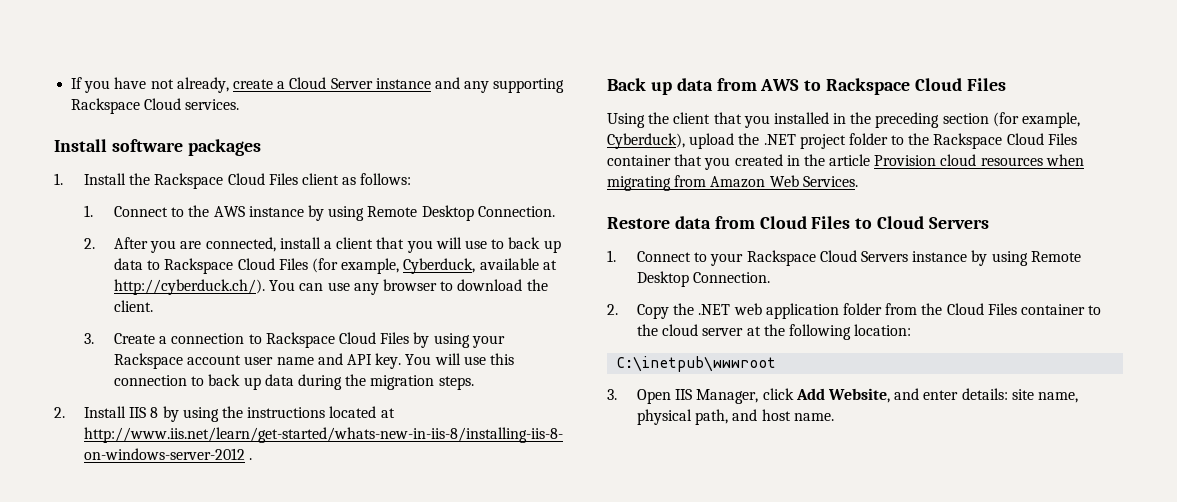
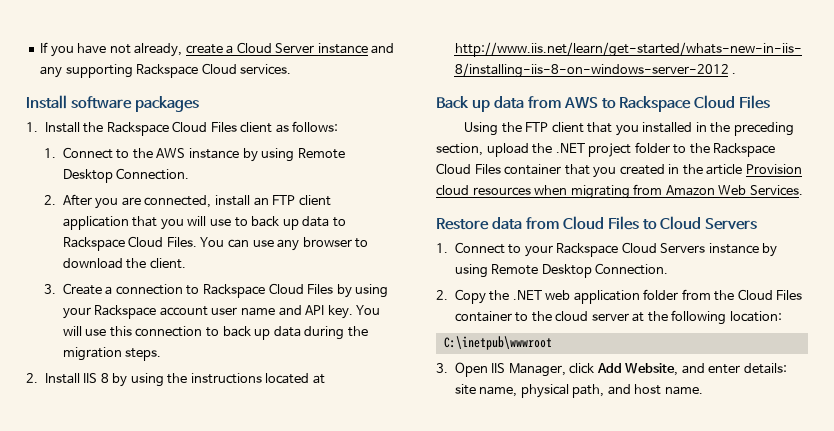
- 2. After you are connected, install a client that you will use to back up data to Rackspace Cloud Files (for example, Cyberduck, available at http://cyberduck.ch/). You can use any browser to download the client.
+ 2. After you are connected, install an FTP client application that you will use to back up data to Rackspace Cloud Files. You can use any browser to download the client.
- Using the client that you installed in the preceding section (for example, Cyberduck), upload the .NET project folder to the Rackspace Cloud Files container that you created in the article Provision cloud resources when migrating from Amazon Web Services.
+ Using the FTP client that you installed in the preceding section, upload the .NET project folder to the Rackspace Cloud Files container that you created in the article Provision cloud resources when migrating from Amazon Web Services.

